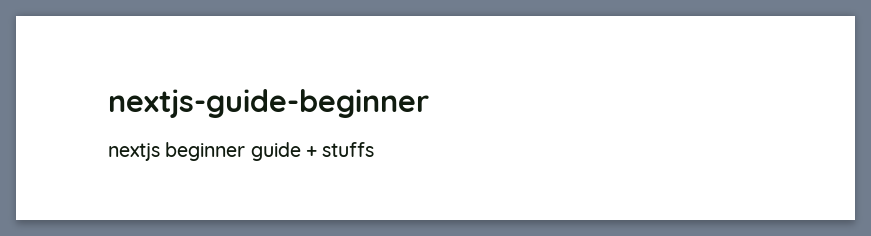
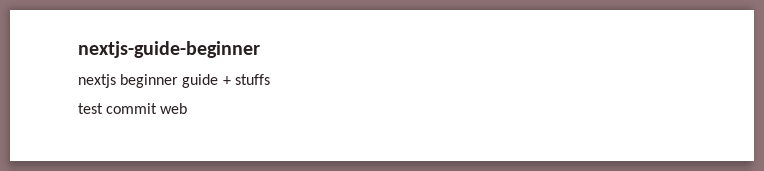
+ test commit web

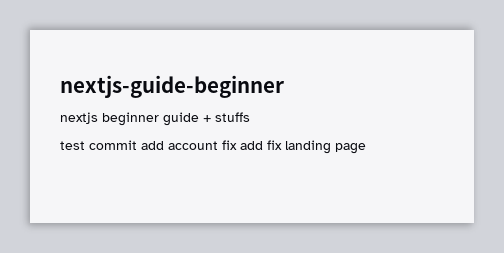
- test commit web
+ test commit add account fix add fix landing page

